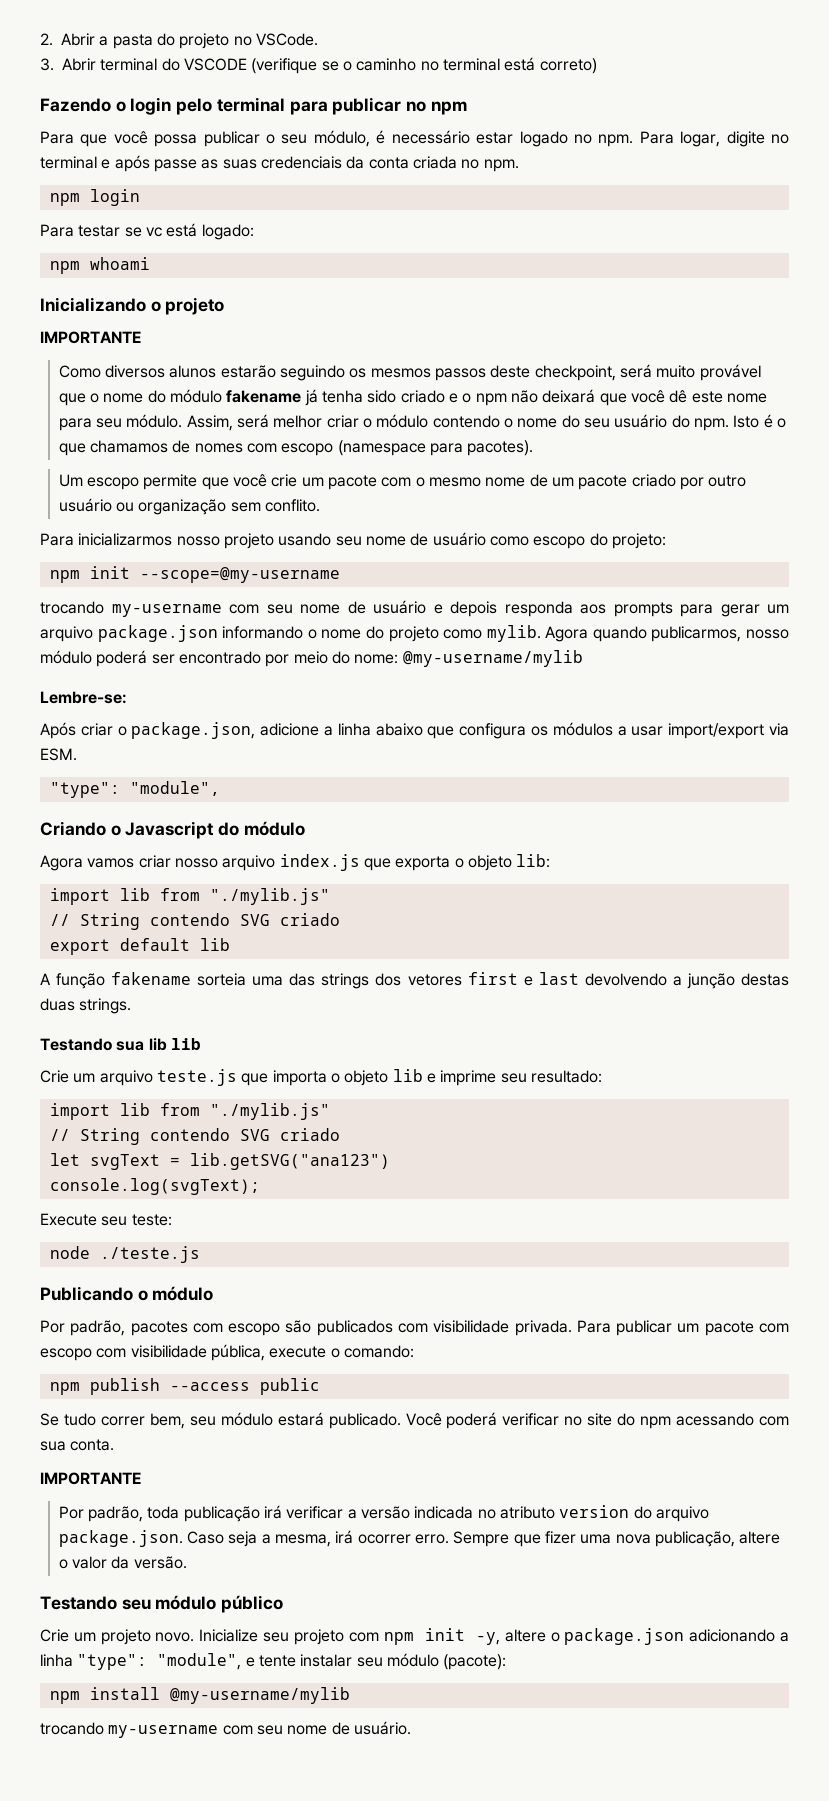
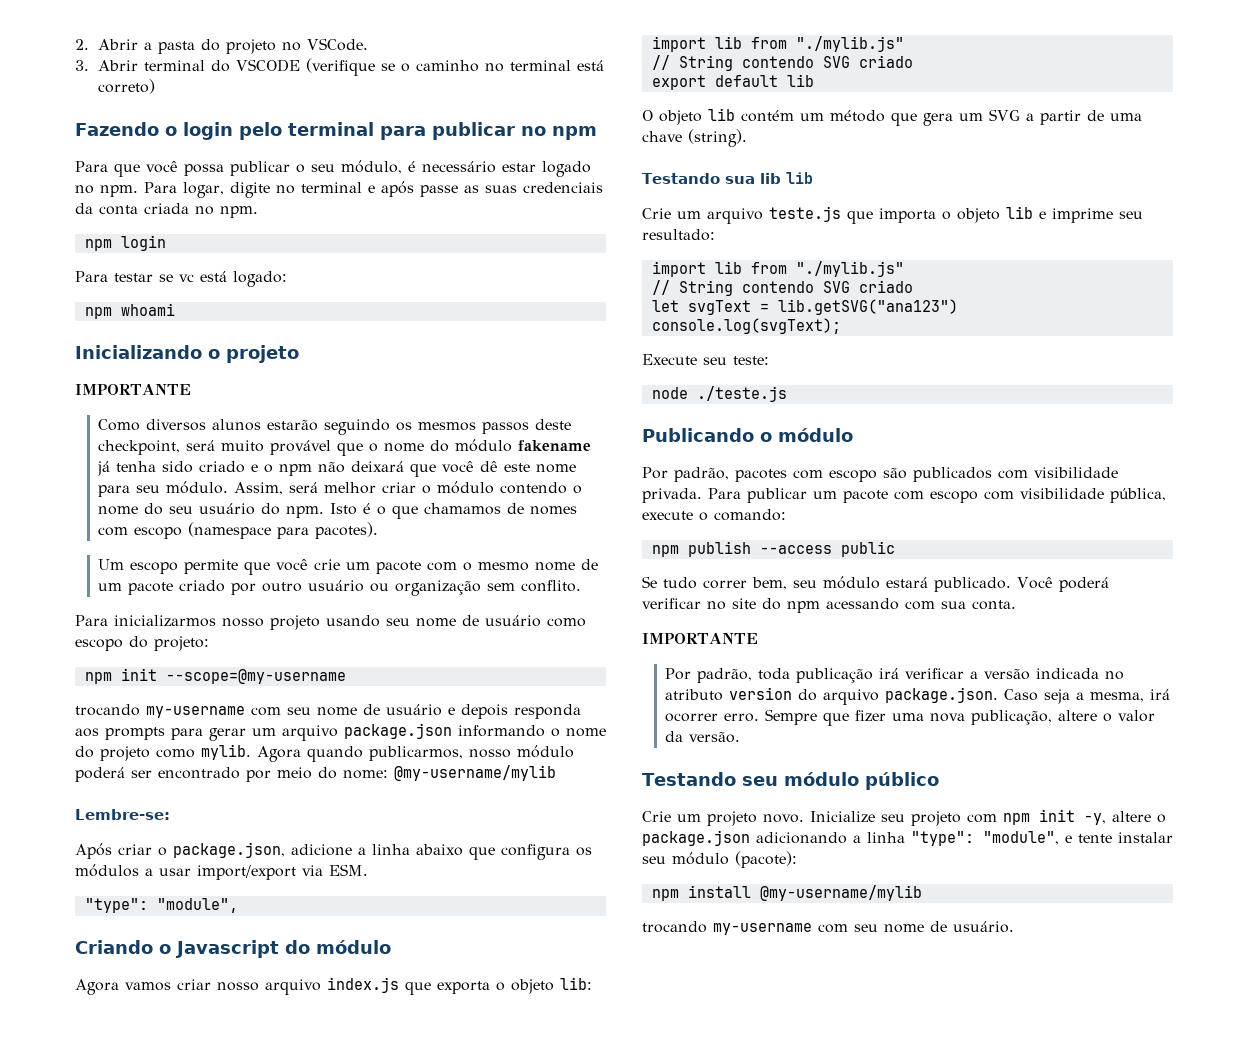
- A função fakename sorteia uma das strings dos vetores first e last devolvendo a junção destas duas strings.
+ O objeto lib contém um método que gera um SVG a partir de uma chave (string).

